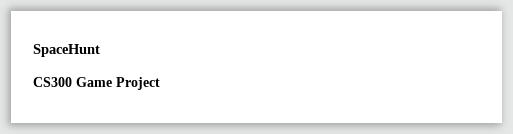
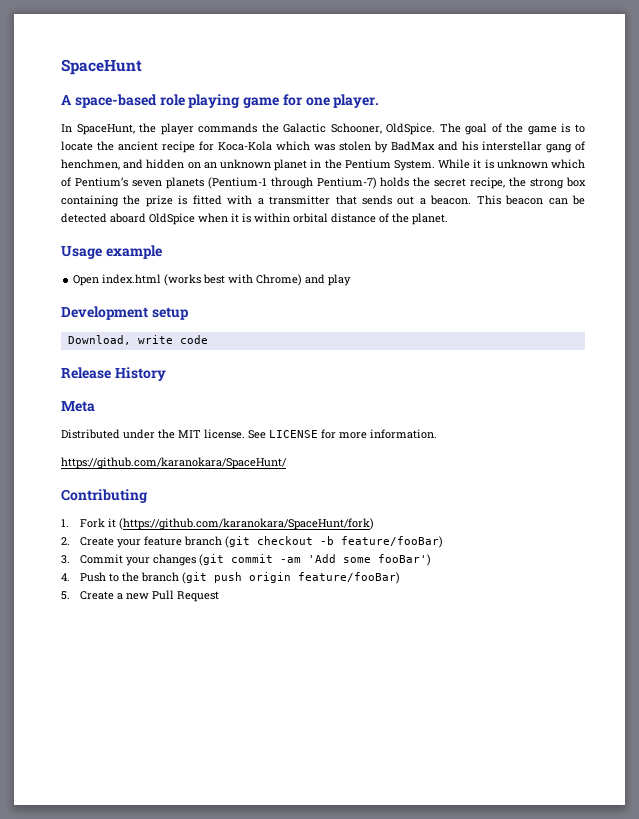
- CS300 Game Project
+ A space-based role playing game for one player.
+ In SpaceHunt, the player commands the Galactic Schooner, OldSpice. The goal of the game is to locate the ancient recipe for Koca-Kola which was stolen by BadMax and his interstellar gang of henchmen, and hidden on an unknown planet in the Pentium System. While it is unknown which of Pentium’s seven planets (Pentium-1 through Pentium-7) holds the secret recipe, the strong box containing the prize is fitted with a transmitter that sends out a beacon. This beacon can be detected aboard OldSpice when it is within orbital distance of the planet.
+ Usage example
+ Open index.html (works best with Chrome) and play
+ Development setup
+ Download, write code
+ Release History
+ Meta
+ Distributed under the MIT license. See LICENSE for more information.
+ https://github.com/karanokara/SpaceHunt/
+ Contributing
+ 1. Fork it (https://github.com/karanokara/SpaceHunt/fork)
+ 2. Create your feature branch (git checkout -b feature/fooBar)
+ 3. Commit your changes (git commit -am 'Add some fooBar')
+ 4. Push to the branch (git push origin feature/fooBar)
+ 5. Create a new Pull Request

